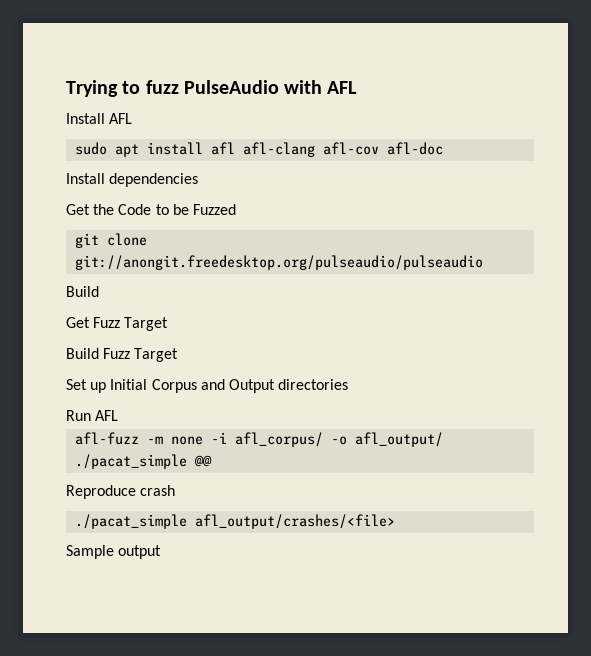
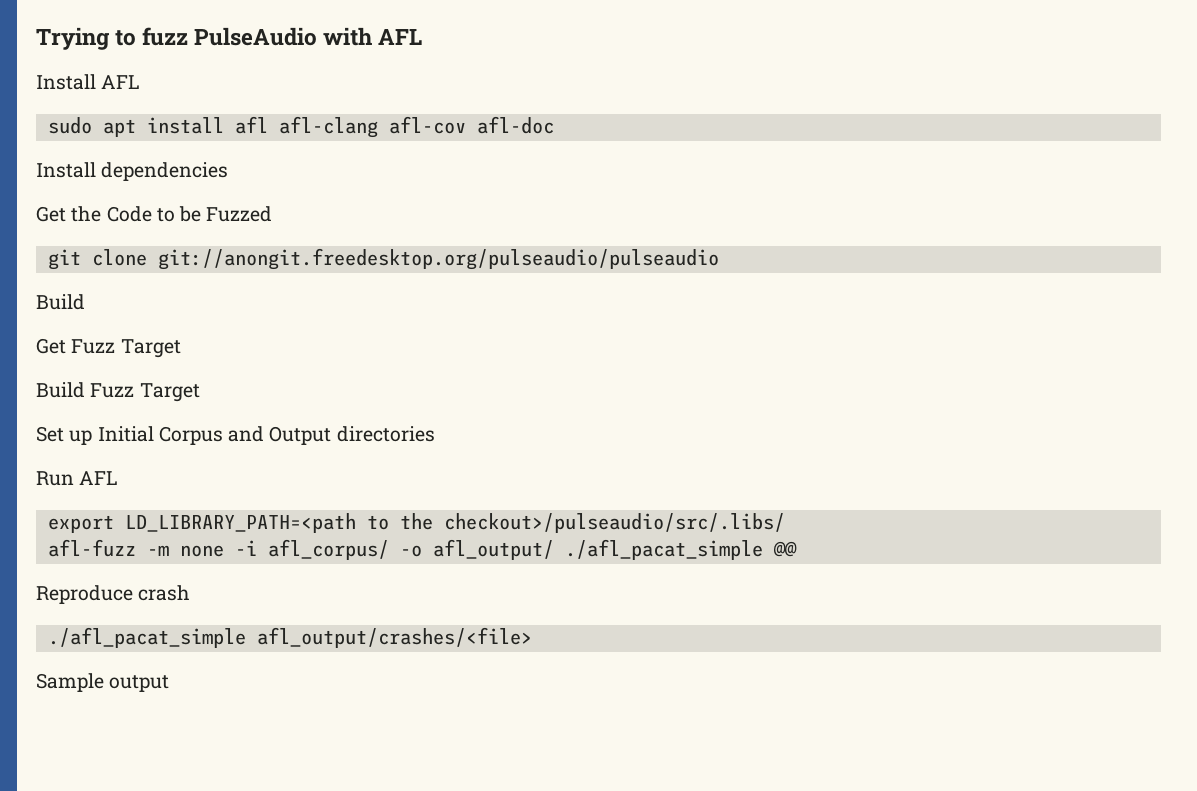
+ export LD_LIBRARY_PATH=<path to the checkout>/pulseaudio/src/.libs/
- afl-fuzz -m none -i afl_corpus/ -o afl_output/ ./pacat_simple @@
+ afl-fuzz -m none -i afl_corpus/ -o afl_output/ ./afl_pacat_simple @@
- ./pacat_simple afl_output/crashes/<file>
+ ./afl_pacat_simple afl_output/crashes/<file>

